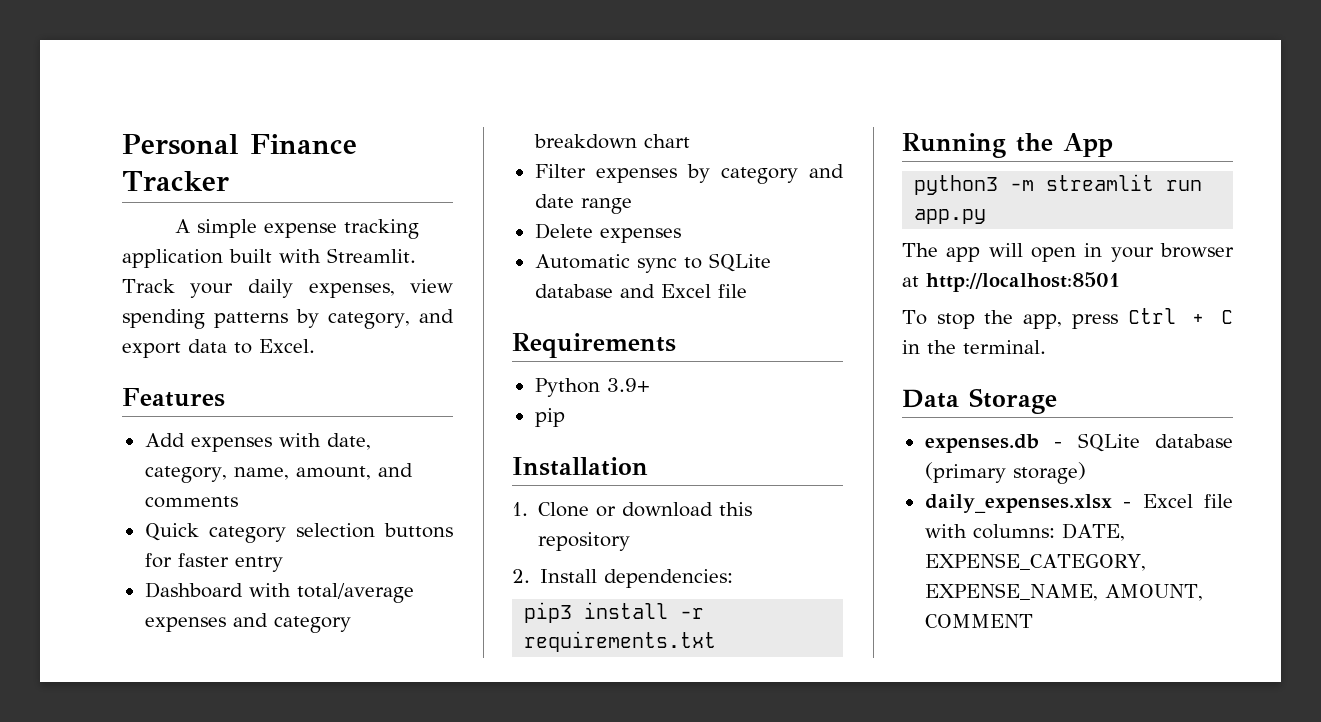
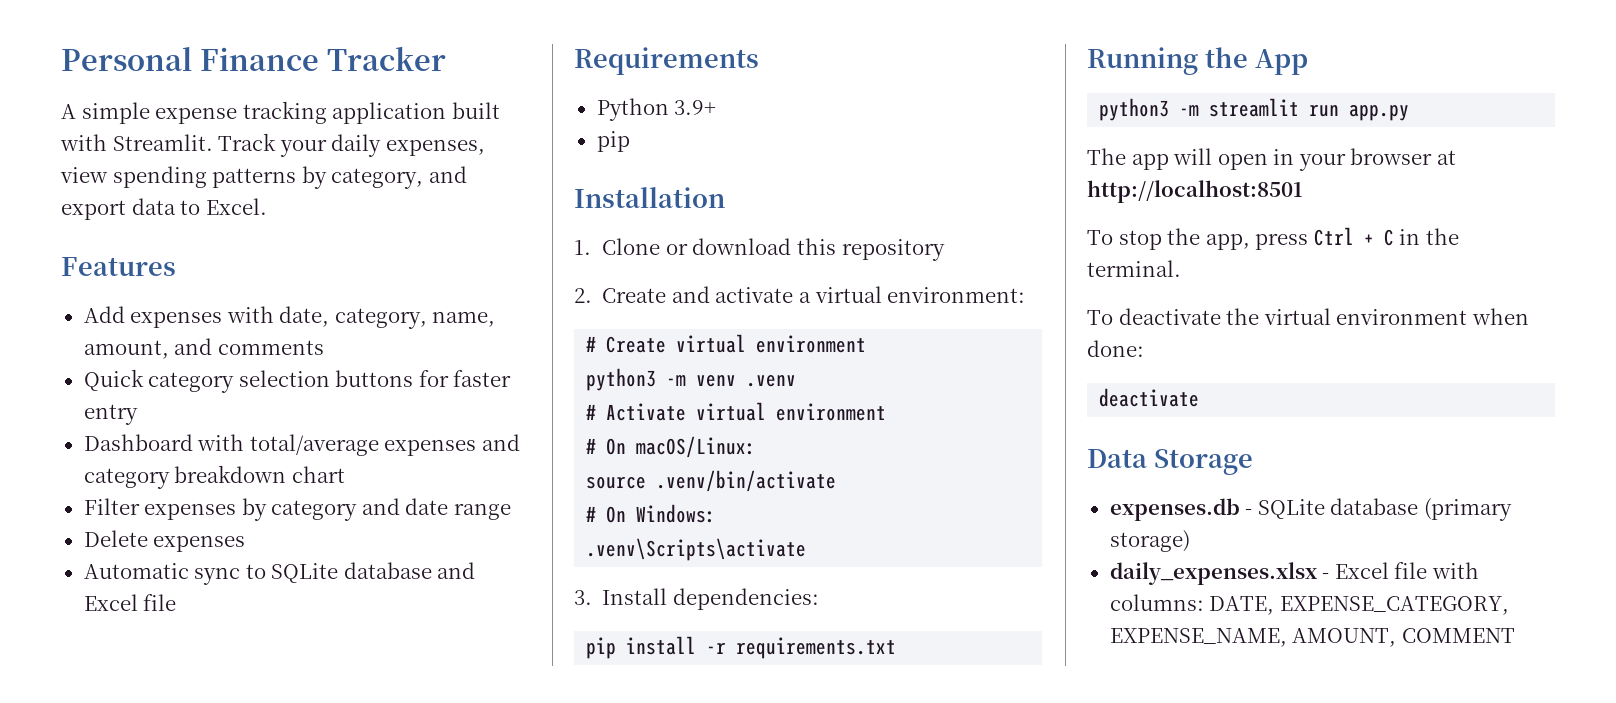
- 2. Install dependencies:
+ 2. Create and activate a virtual environment:
+ # Create virtual environment
+ python3 -m venv .venv
+ # Activate virtual environment
+ # On macOS/Linux:
+ source .venv/bin/activate
+ # On Windows:
+ .venv\Scripts\activate
+ 3. Install dependencies:
- pip3 install -r requirements.txt
+ pip install -r requirements.txt
+ To deactivate the virtual environment when done:
+ deactivate

